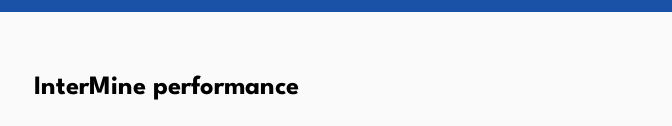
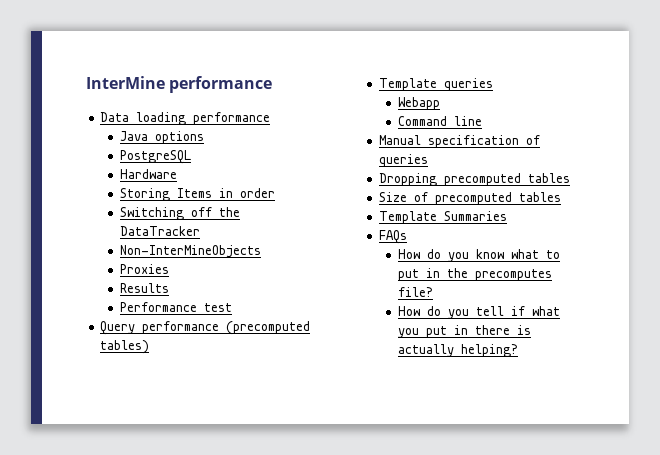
+ Data loading performance
+ Java options
+ PostgreSQL
+ Hardware
+ Storing Items in order
+ Switching off the DataTracker
+ Non-InterMineObjects
+ Proxies
+ Results
+ Performance test
+ Query performance (precomputed tables)
+ Template queries
+ Webapp
+ Command line
+ Manual specification of queries
+ Dropping precomputed tables
+ Size of precomputed tables
+ Template Summaries
+ FAQs
+ How do you know what to put in the precomputes file?
+ How do you tell if what you put in there is actually helping?

